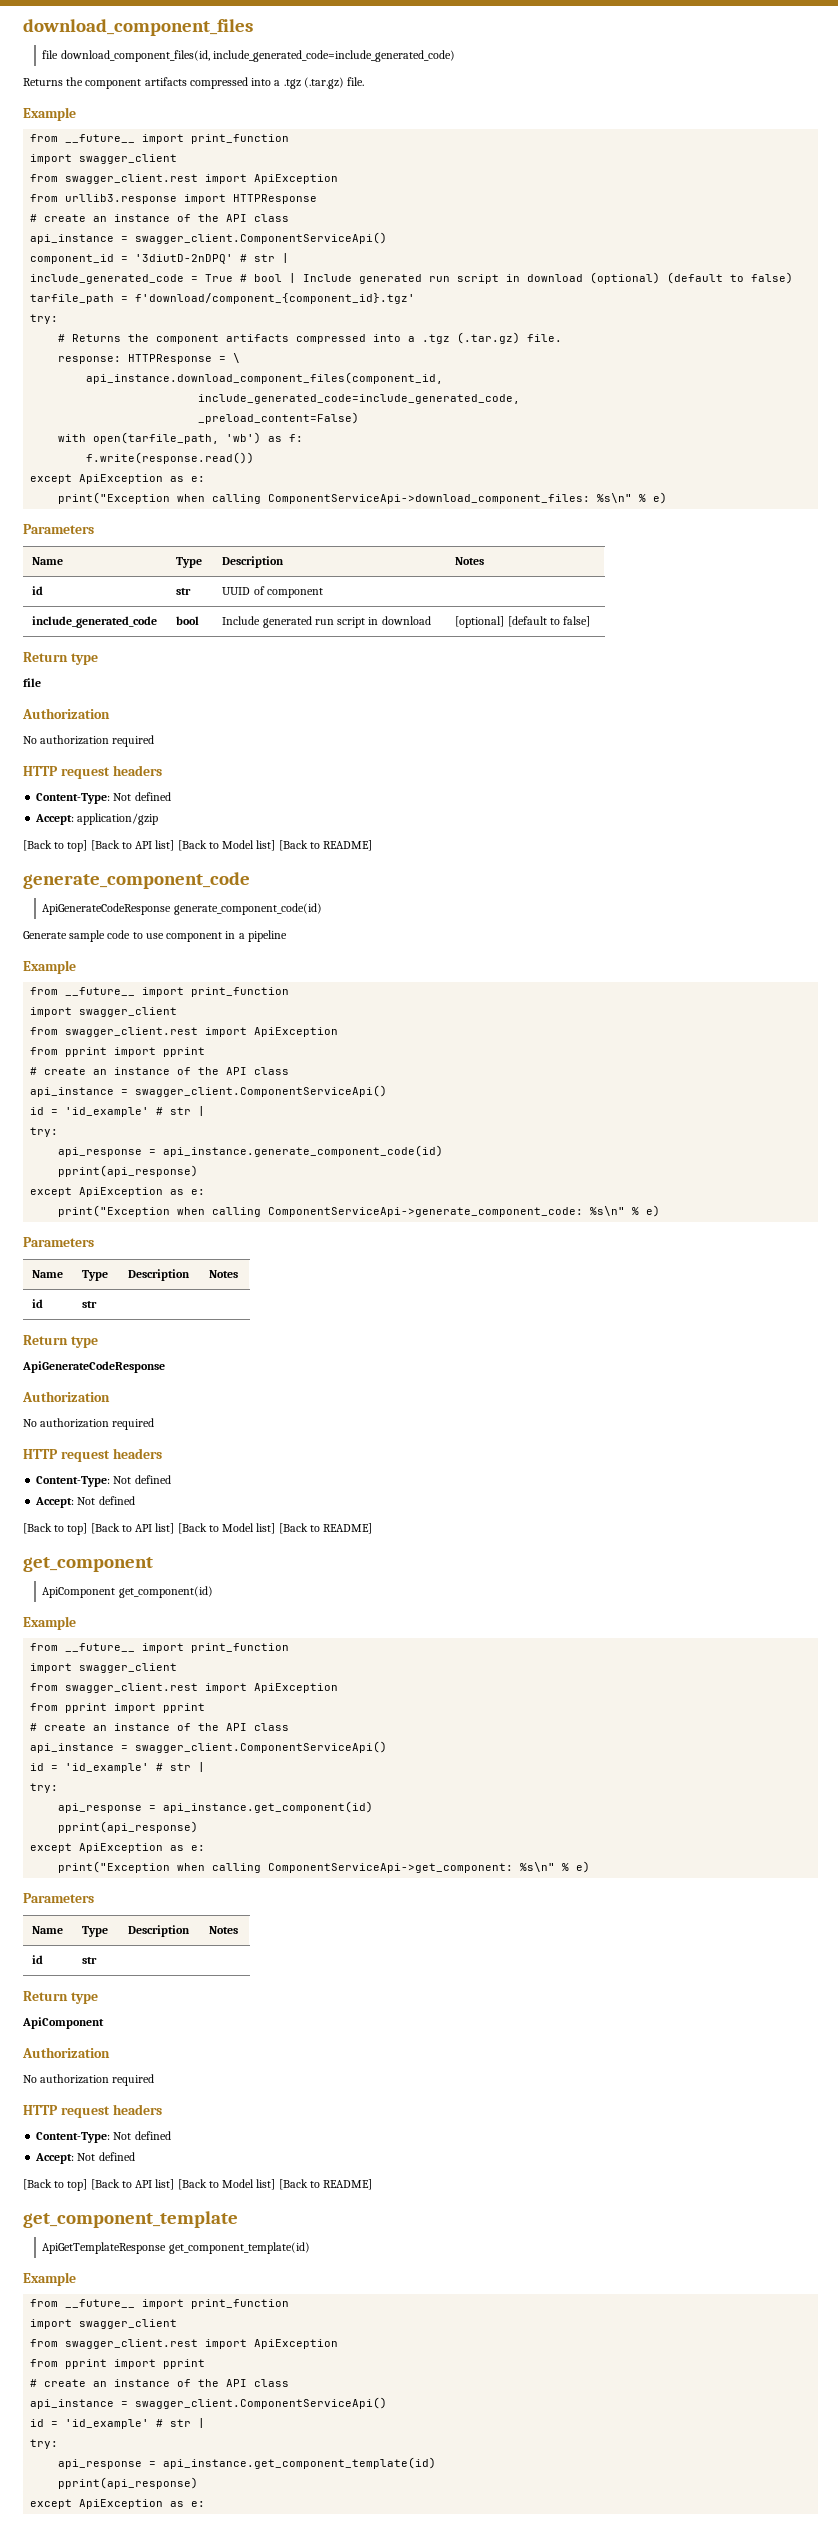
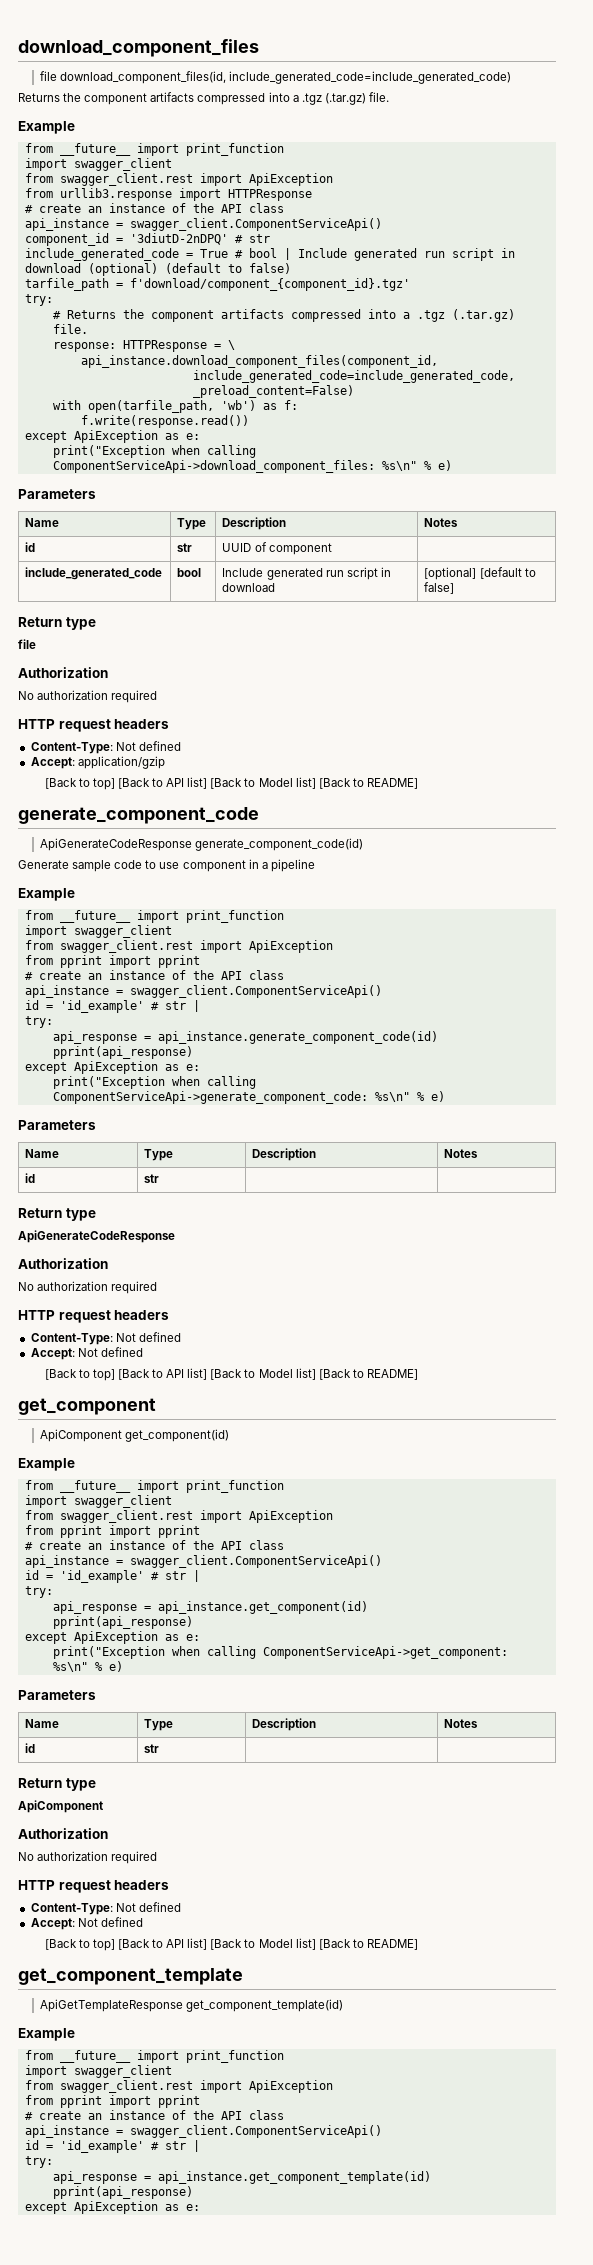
- component_id = '3diutD-2nDPQ' # str |
+ component_id = '3diutD-2nDPQ' # str

